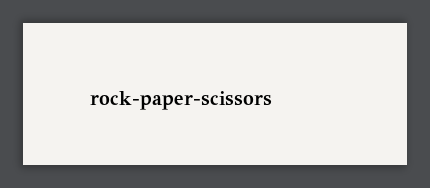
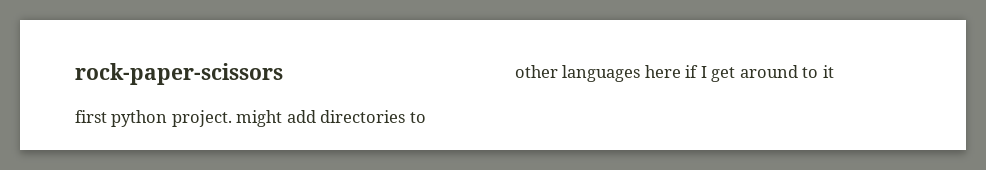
+ first python project. might add directories to other languages here if I get around to it

